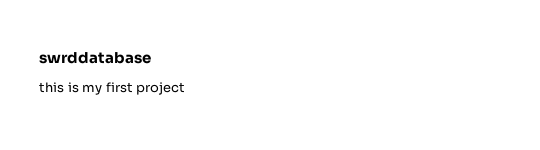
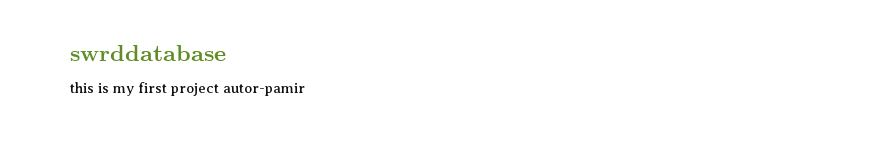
- this is my first project
+ this is my first project autor-pamir

